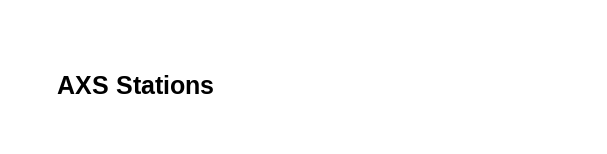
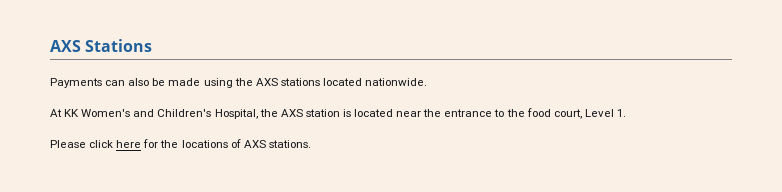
+ Payments can also be made using the AXS stations located nationwide.
+ At KK Women's and Children's Hospital, the AXS station is located near the entrance to the food court, Level 1.
+ Please click here for the locations of AXS stations.

